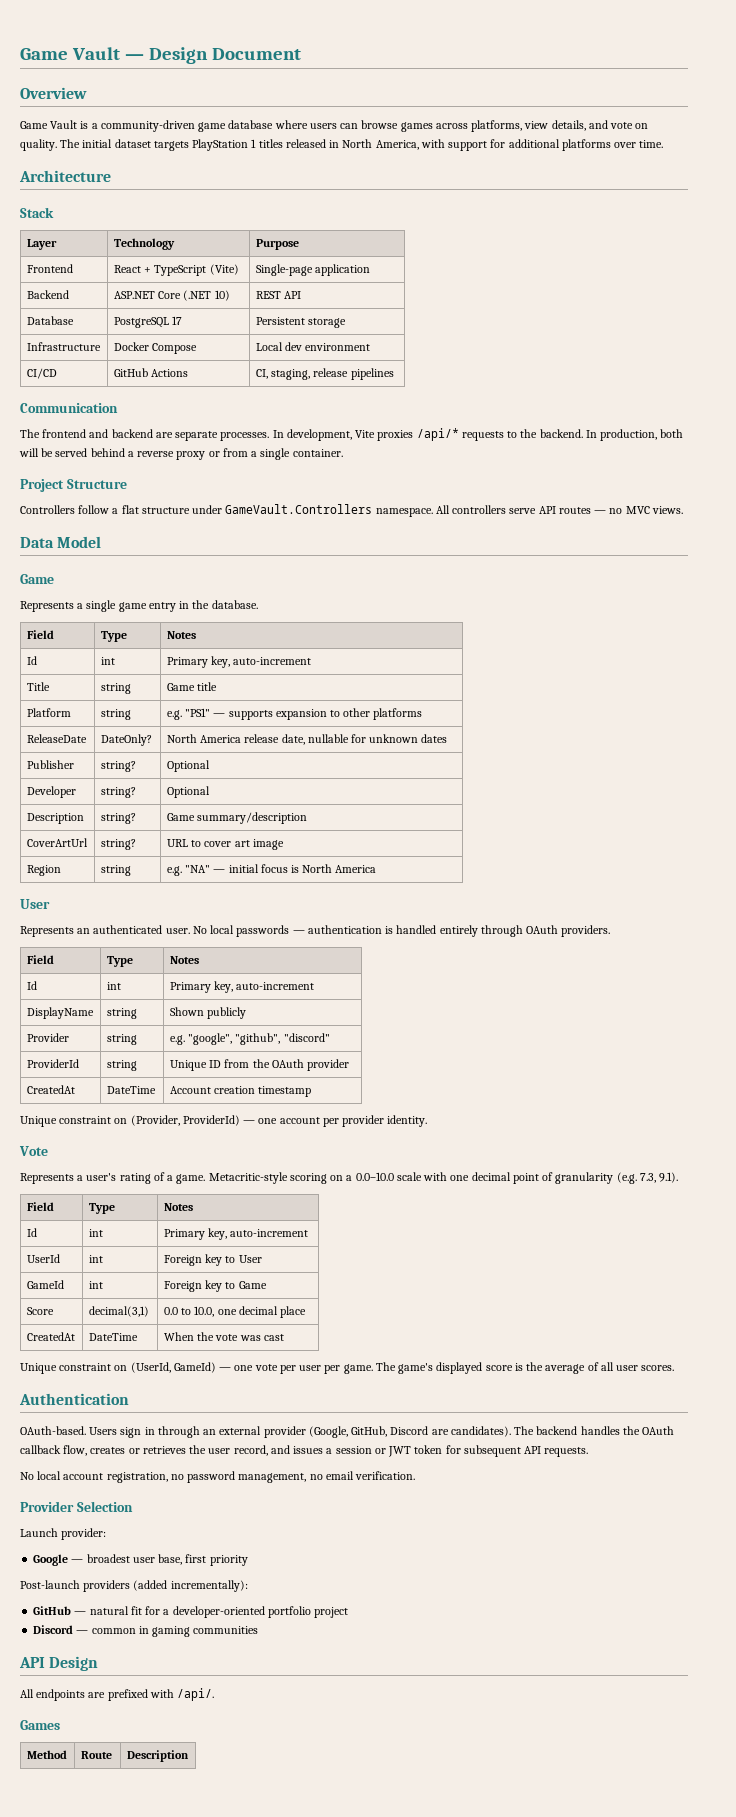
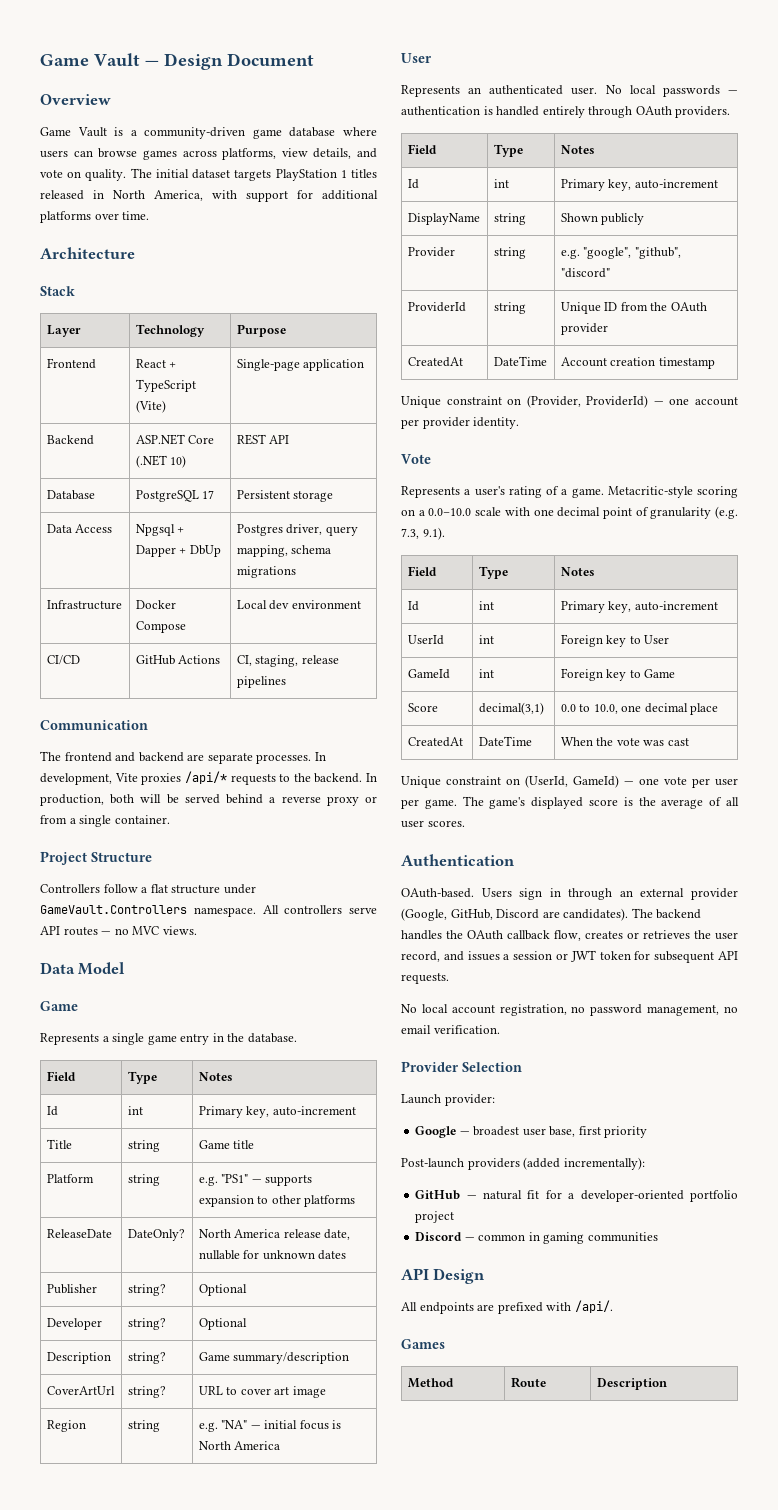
+ Data Access | Npgsql + Dapper + DbUp | Postgres driver, query mapping, schema migrations

